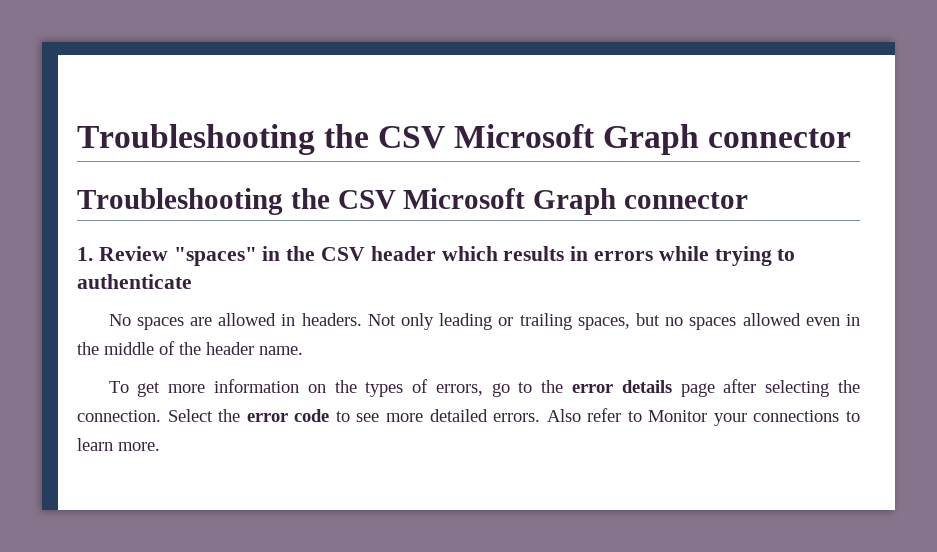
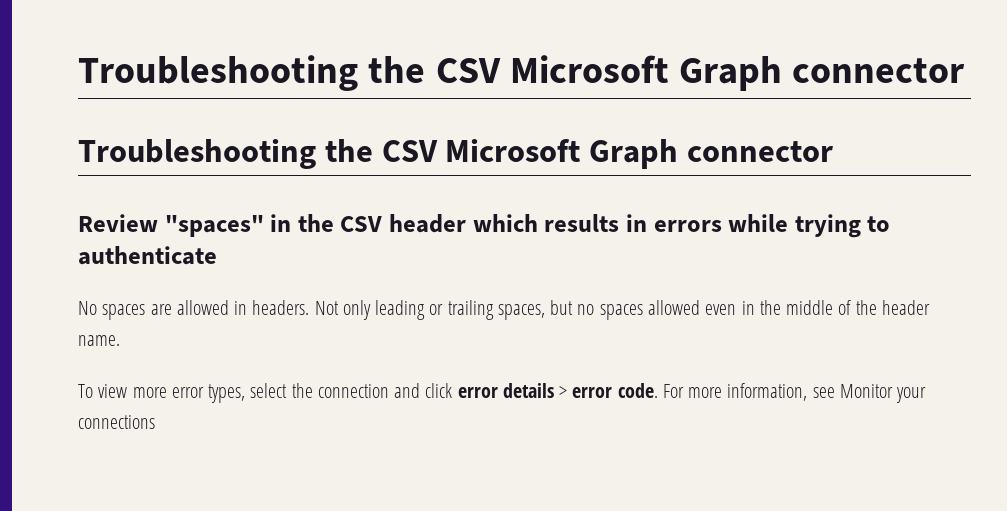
- 1. Review "spaces" in the CSV header which results in errors while trying to authenticate
+ Review "spaces" in the CSV header which results in errors while trying to authenticate
- To get more information on the types of errors, go to the error details page after selecting the connection. Select the error code to see more detailed errors. Also refer to Monitor your connections to learn more.
+ To view more error types, select the connection and click error details > error code. For more information, see Monitor your connections

